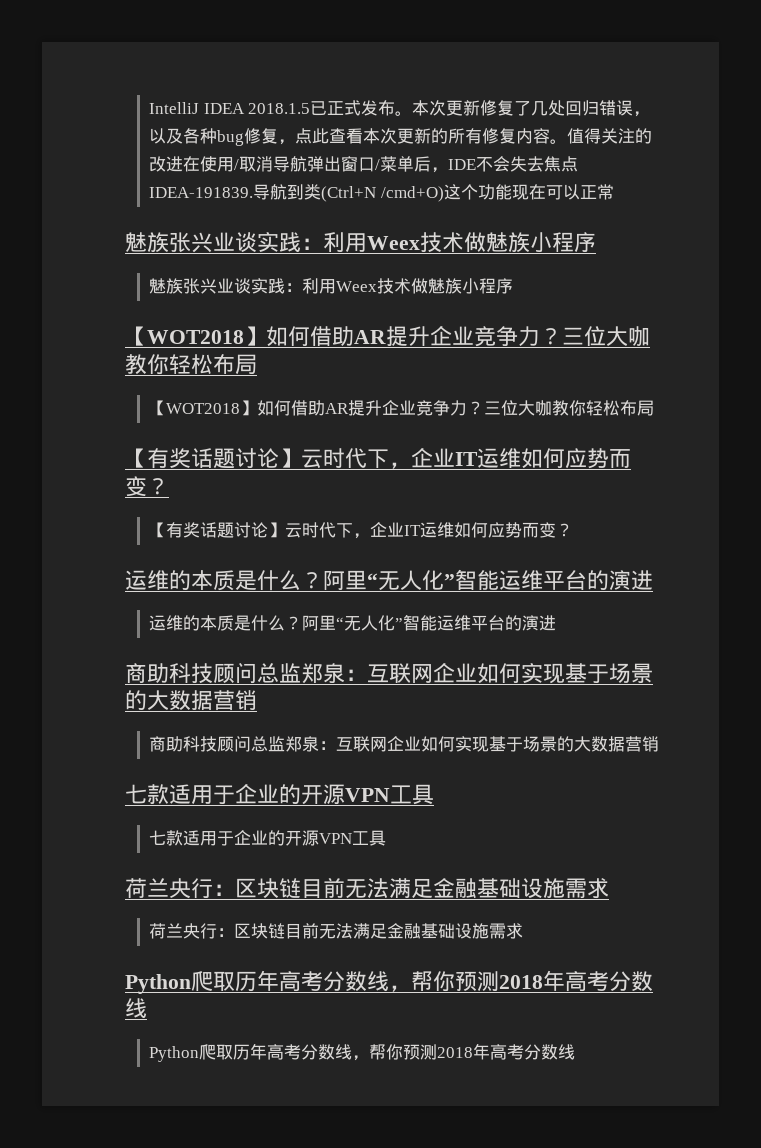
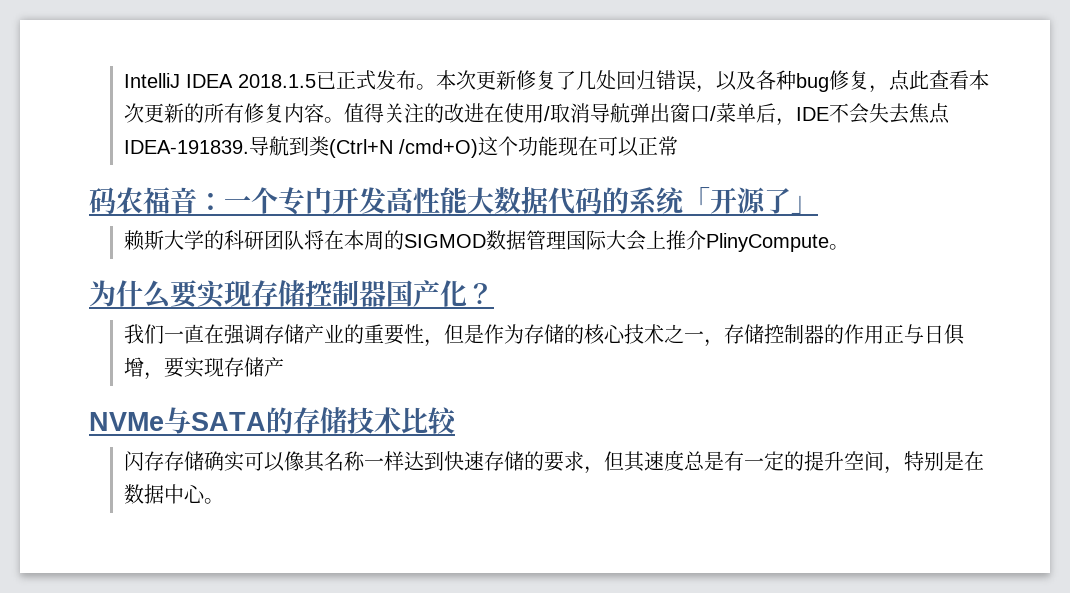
  导航到类(Сtrl+N /cmd+O)这个功能现在可以正常
- 魅族张兴业谈实践：利用Weex技术做魅族小程序
- 魅族张兴业谈实践：利用Weex技术做魅族小程序
- 【WOT2018】如何借助AR提升企业竞争力？三位大咖教你轻松布局
- 【WOT2018】如何借助AR提升企业竞争力？三位大咖教你轻松布局
- 【有奖话题讨论】云时代下，企业IT运维如何应势而变？
- 【有奖话题讨论】云时代下，企业IT运维如何应势而变？
- 运维的本质是什么？阿里“无人化”智能运维平台的演进
- 运维的本质是什么？阿里“无人化”智能运维平台的演进
- 商助科技顾问总监郑泉：互联网企业如何实现基于场景的大数据营销
- 商助科技顾问总监郑泉：互联网企业如何实现基于场景的大数据营销
- 七款适用于企业的开源VPN工具
- 七款适用于企业的开源VPN工具
- 荷兰央行：区块链目前无法满足金融基础设施需求
- 荷兰央行：区块链目前无法满足金融基础设施需求
- Python爬取历年高考分数线，帮你预测2018年高考分数线
- Python爬取历年高考分数线，帮你预测2018年高考分数线
+ 码农福音：一个专门开发高性能大数据代码的系统「开源了」
+ 赖斯大学的科研团队将在本周的SIGMOD数据管理国际大会上推介PlinyCompute。
+ 为什么要实现存储控制器国产化？
+ 我们一直在强调存储产业的重要性，但是作为存储的核心技术之一，存储控制器的作用正与日俱增，要实现存储产
+ NVMe与SATA的存储技术比较
+ 闪存存储确实可以像其名称一样达到快速存储的要求，但其速度总是有一定的提升空间，特别是在数据中心。

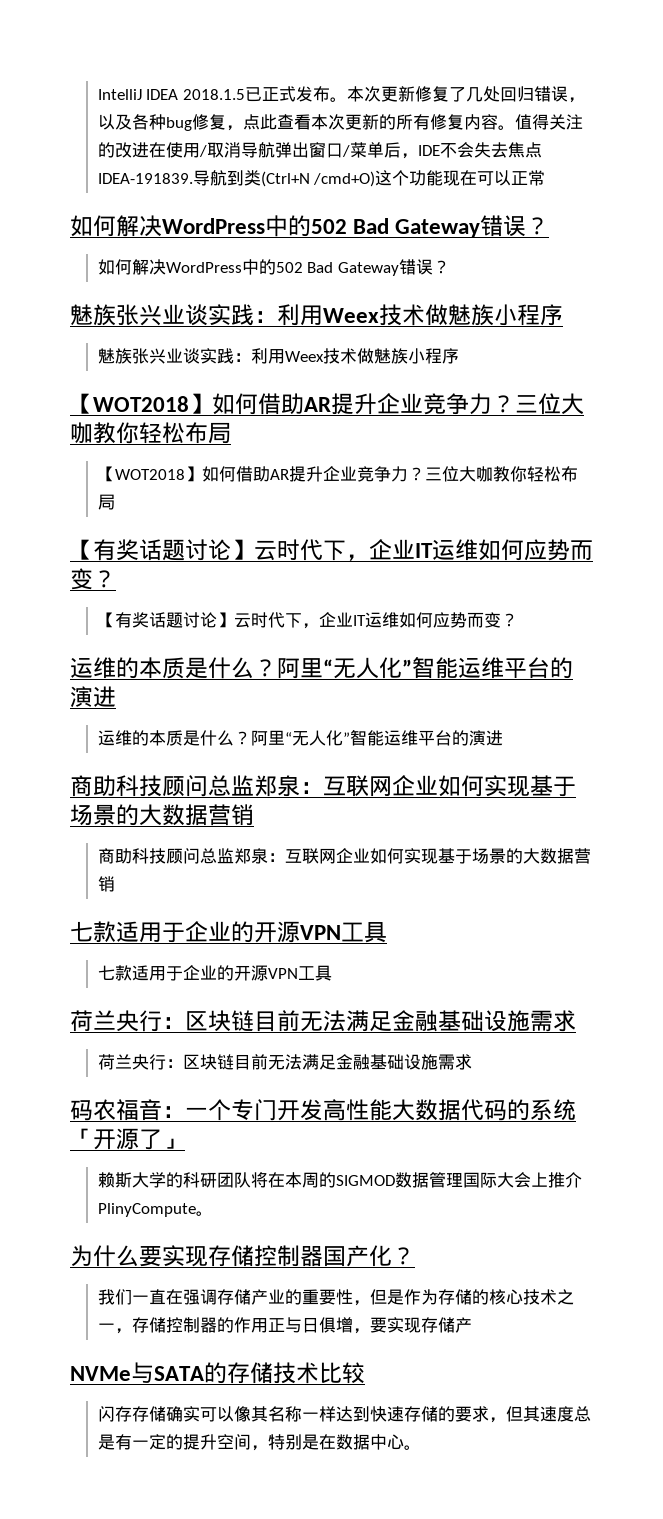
  导航到类(Сtrl+N /cmd+O)这个功能现在可以正常
+ 如何解决WordPress中的502 Bad Gateway错误？
+ 如何解决WordPress中的502 Bad Gateway错误？
+ 魅族张兴业谈实践：利用Weex技术做魅族小程序
+ 魅族张兴业谈实践：利用Weex技术做魅族小程序
+ 【WOT2018】如何借助AR提升企业竞争力？三位大咖教你轻松布局
+ 【WOT2018】如何借助AR提升企业竞争力？三位大咖教你轻松布局
+ 【有奖话题讨论】云时代下，企业IT运维如何应势而变？
+ 【有奖话题讨论】云时代下，企业IT运维如何应势而变？
+ 运维的本质是什么？阿里“无人化”智能运维平台的演进
+ 运维的本质是什么？阿里“无人化”智能运维平台的演进
+ 商助科技顾问总监郑泉：互联网企业如何实现基于场景的大数据营销
+ 商助科技顾问总监郑泉：互联网企业如何实现基于场景的大数据营销
+ 七款适用于企业的开源VPN工具
+ 七款适用于企业的开源VPN工具
+ 荷兰央行：区块链目前无法满足金融基础设施需求
+ 荷兰央行：区块链目前无法满足金融基础设施需求

